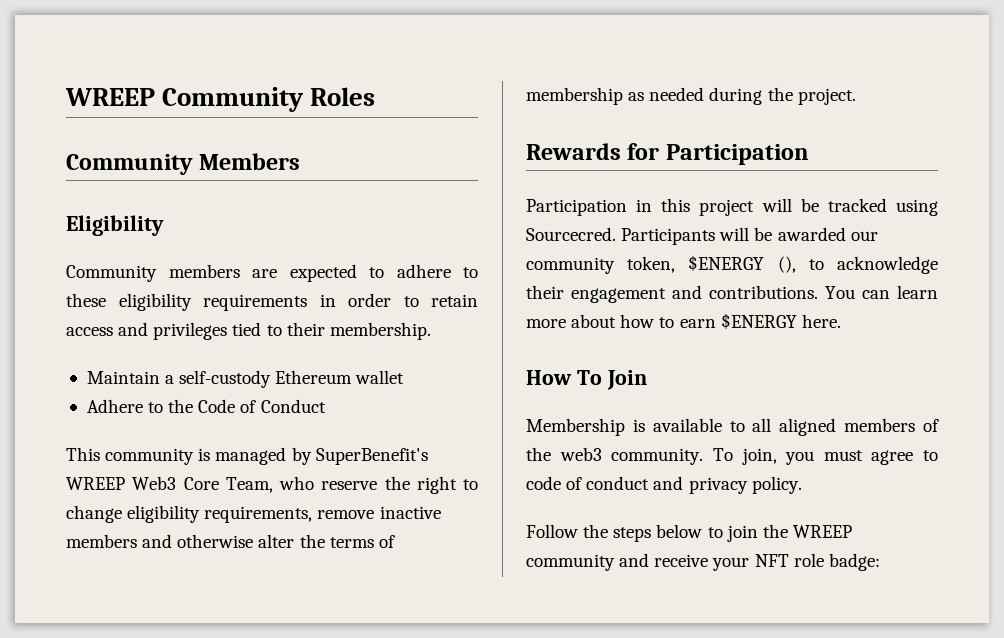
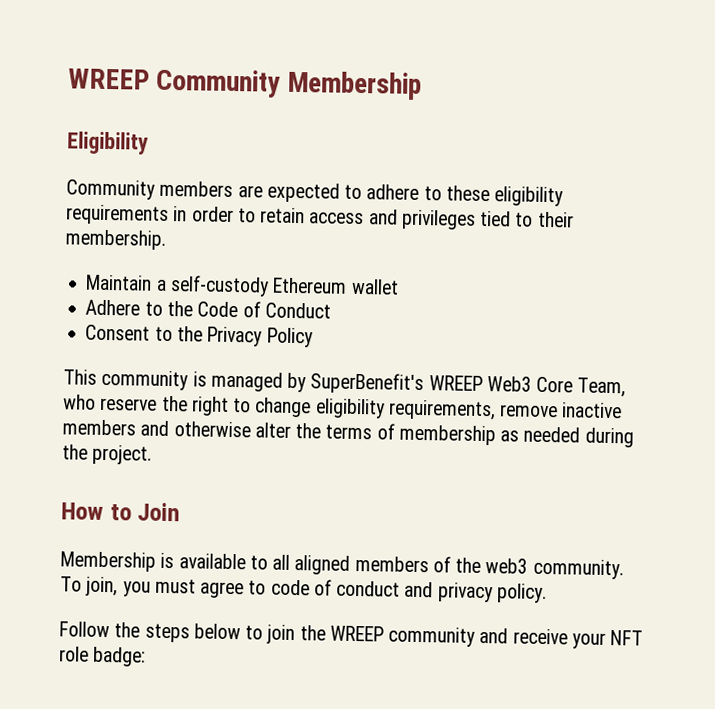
- WREEP Community Roles
- Community Members
+ WREEP Community Membership
+ Consent to the Privacy Policy
- Rewards for Participation
- Participation in this project will be tracked using Sourcecred. Participants will be awarded our community token, $ENERGY (), to acknowledge their engagement and contributions. You can learn more about how to earn $ENERGY here.
- How To Join
+ How to Join

